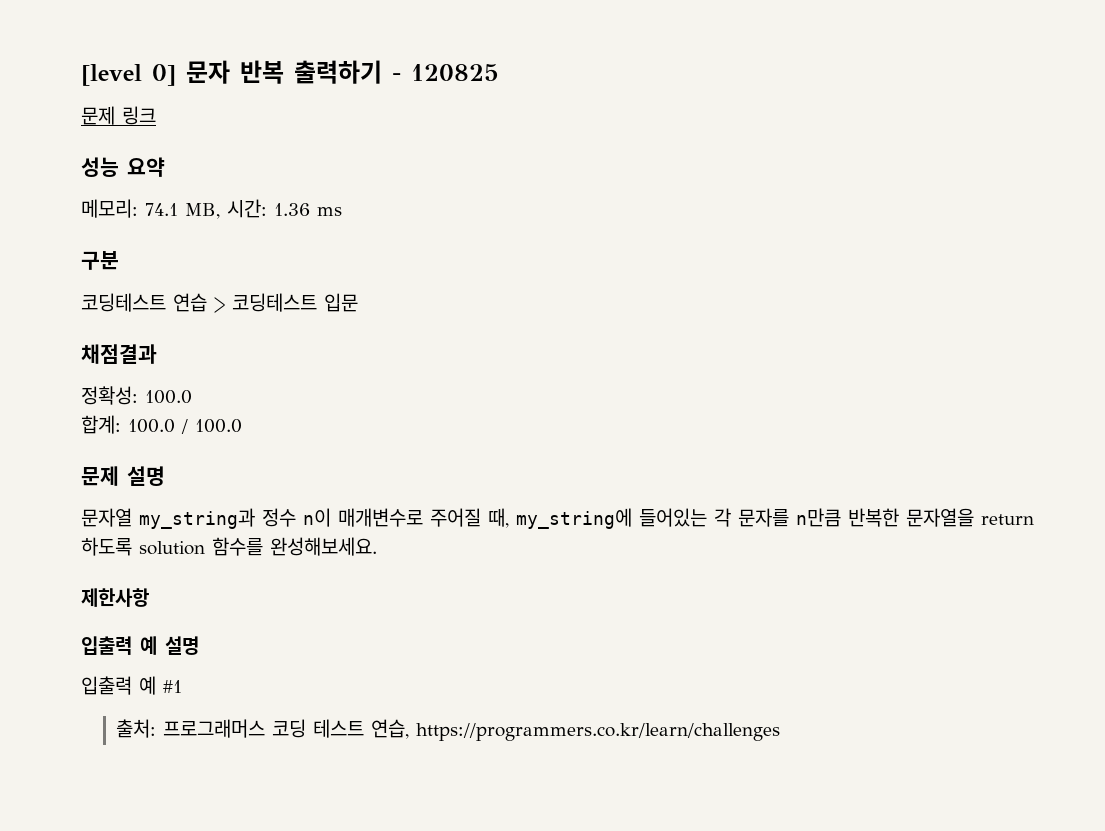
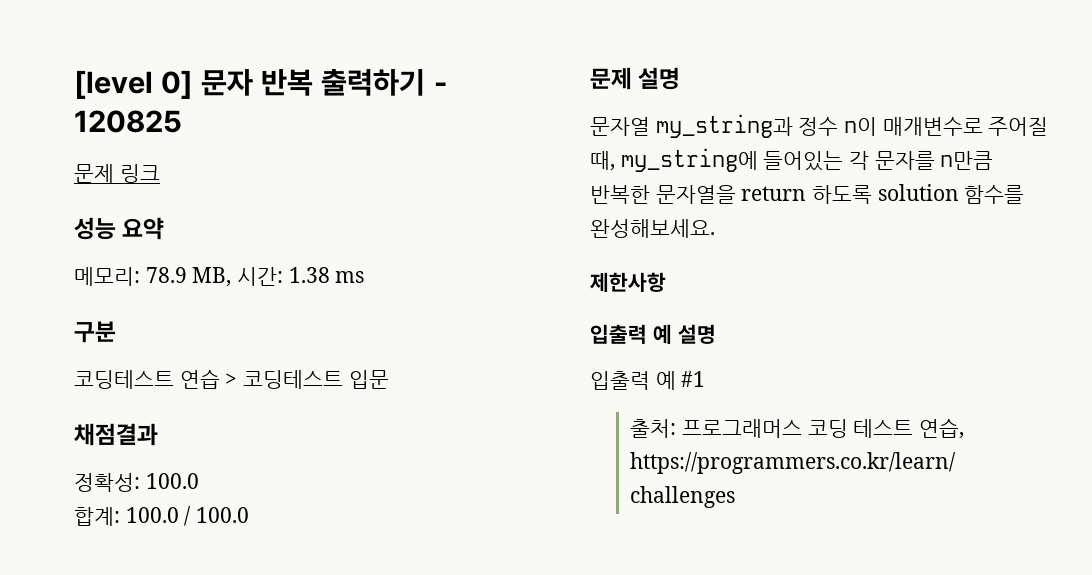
- 메모리: 74.1 MB, 시간: 1.36 ms
+ 메모리: 78.9 MB, 시간: 1.38 ms

